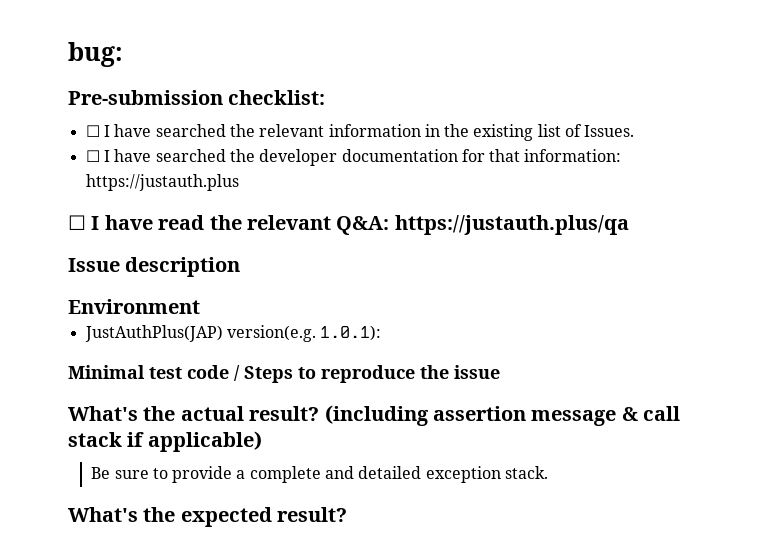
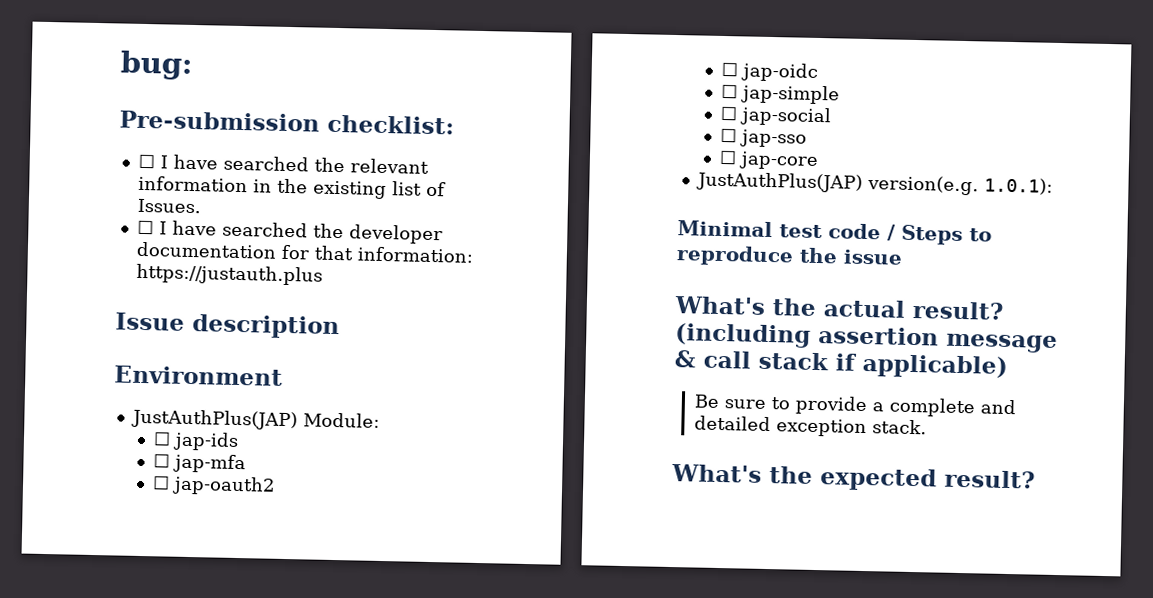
- ☐ I have read the relevant Q&A: https://justauth.plus/qa
  Issue description
  Environment
+ JustAuthPlus(JAP) Module:
+ ☐ jap-ids
+ ☐ jap-mfa
+ ☐ jap-oauth2
+ ☐ jap-oidc
+ ☐ jap-simple
+ ☐ jap-social
+ ☐ jap-sso
+ ☐ jap-core

